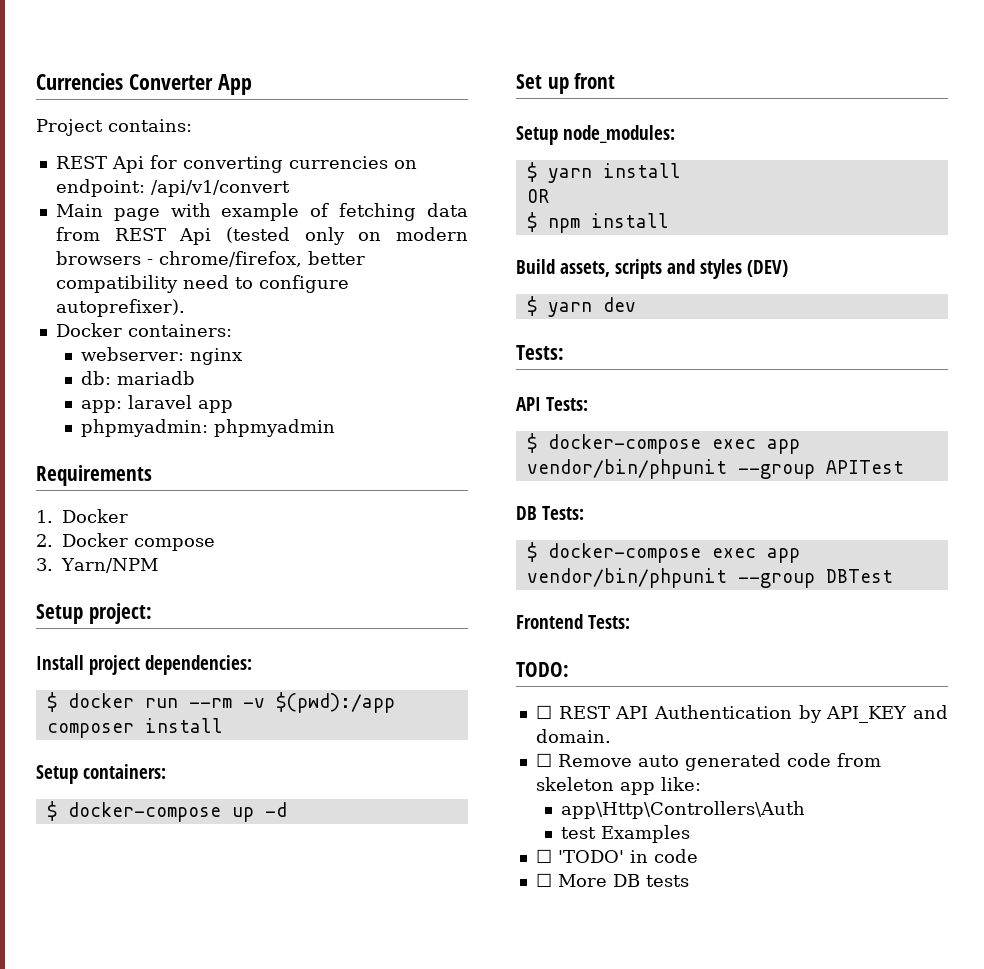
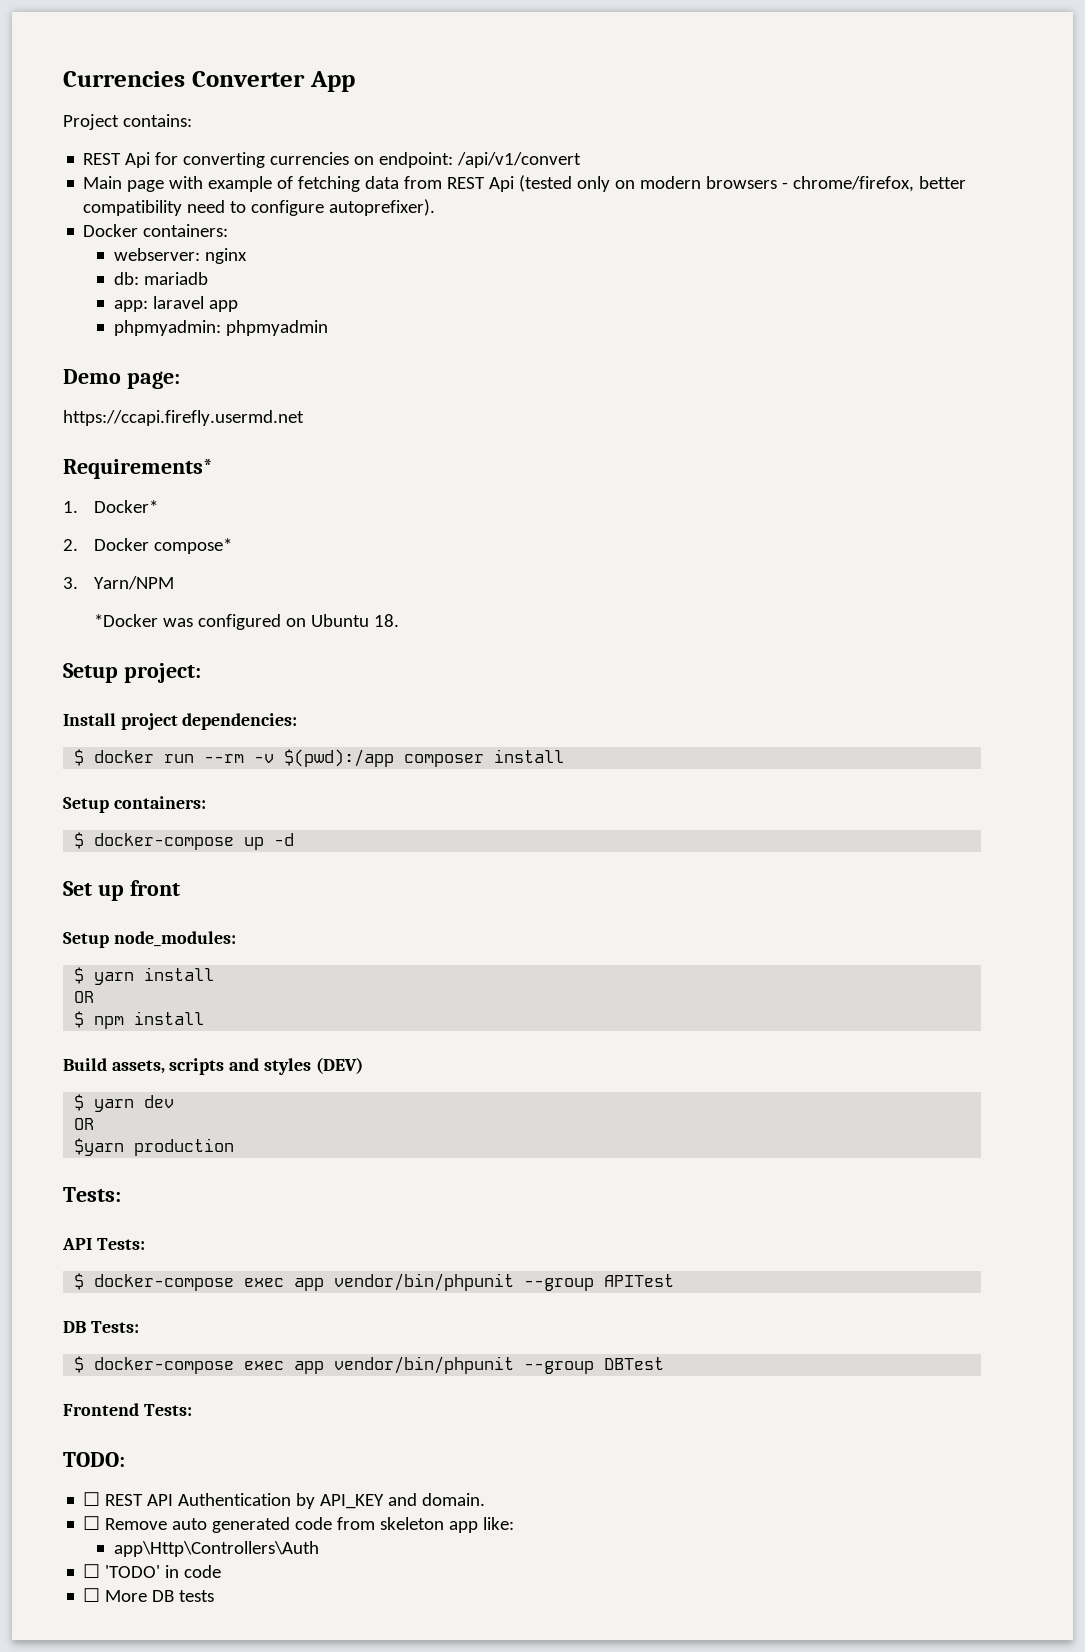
- Requirements
- 1. Docker
- 2. Docker compose
+ Demo page:
+ https://ccapi.firefly.usermd.net
+ Requirements*
+ 1. Docker*
+ 2. Docker compose*
  3. Yarn/NPM
+ *Docker was configured on Ubuntu 18.
  $ yarn dev
+ OR
+ $yarn production
- test Examples

